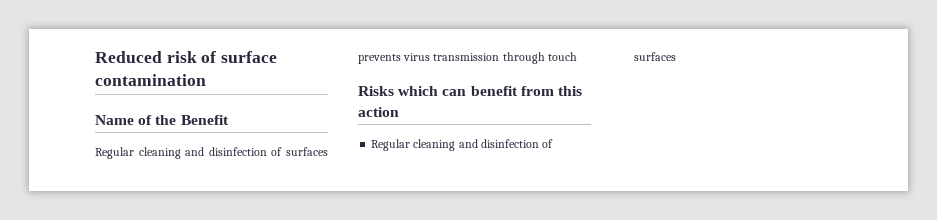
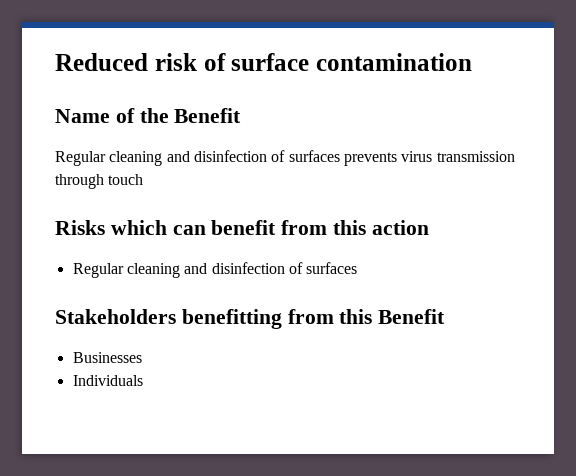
+ Stakeholders benefitting from this Benefit
+ Businesses
+ Individuals

